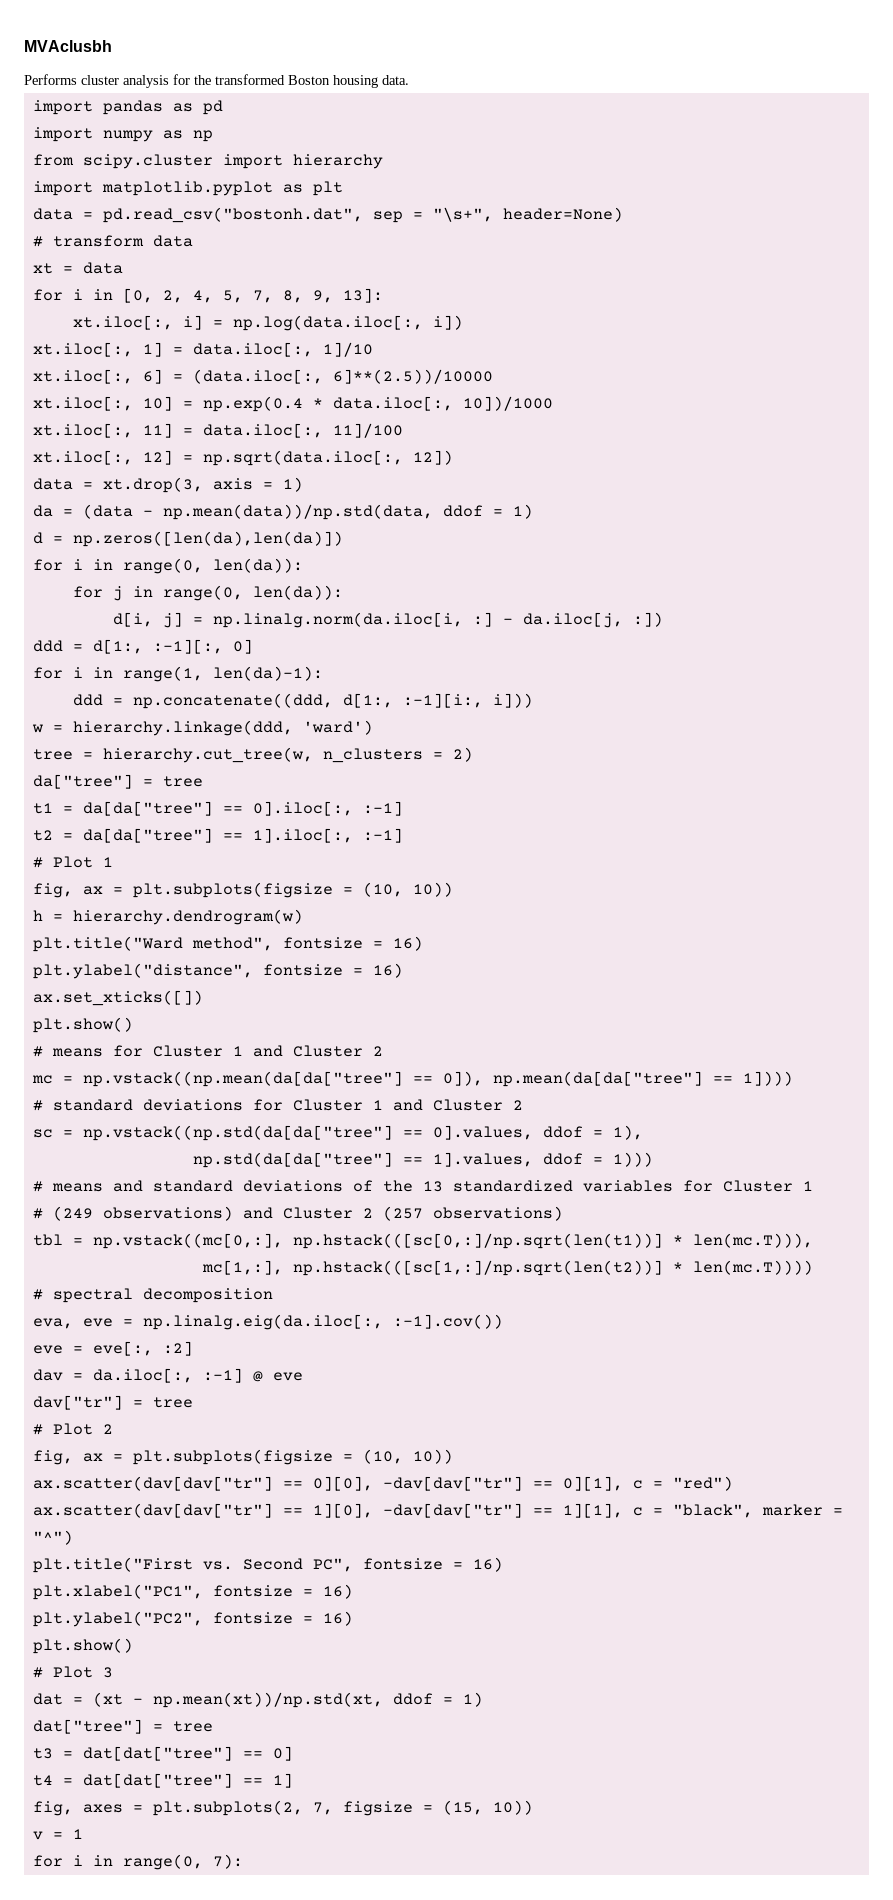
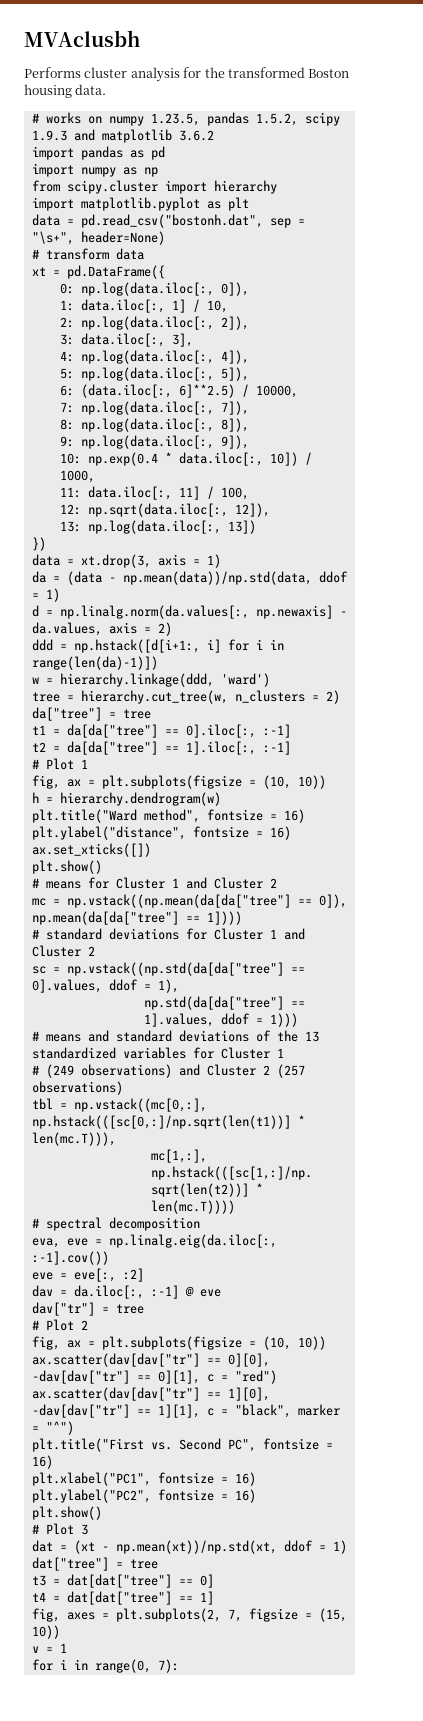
+ # works on numpy 1.23.5, pandas 1.5.2, scipy 1.9.3 and matplotlib 3.6.2
- xt = data
- for i in [0, 2, 4, 5, 7, 8, 9, 13]:
- xt.iloc[:, i] = np.log(data.iloc[:, i])
- xt.iloc[:, 1] = data.iloc[:, 1]/10
- xt.iloc[:, 6] = (data.iloc[:, 6]**(2.5))/10000
- xt.iloc[:, 10] = np.exp(0.4 * data.iloc[:, 10])/1000
- xt.iloc[:, 11] = data.iloc[:, 11]/100
- xt.iloc[:, 12] = np.sqrt(data.iloc[:, 12])
+ xt = pd.DataFrame({
+ 0: np.log(data.iloc[:, 0]),
+ 1: data.iloc[:, 1] / 10,
+ 2: np.log(data.iloc[:, 2]),
+ 3: data.iloc[:, 3],
+ 4: np.log(data.iloc[:, 4]),
+ 5: np.log(data.iloc[:, 5]),
+ 6: (data.iloc[:, 6]**2.5) / 10000,
+ 7: np.log(data.iloc[:, 7]),
+ 8: np.log(data.iloc[:, 8]),
+ 9: np.log(data.iloc[:, 9]),
+ 10: np.exp(0.4 * data.iloc[:, 10]) / 1000,
+ 11: data.iloc[:, 11] / 100,
+ 12: np.sqrt(data.iloc[:, 12]),
+ 13: np.log(data.iloc[:, 13])
+ })
- d = np.zeros([len(da),len(da)])
- for i in range(0, len(da)):
- for j in range(0, len(da)):
- d[i, j] = np.linalg.norm(da.iloc[i, :] - da.iloc[j, :])
- ddd = d[1:, :-1][:, 0]
- for i in range(1, len(da)-1):
- ddd = np.concatenate((ddd, d[1:, :-1][i:, i]))
+ d = np.linalg.norm(da.values[:, np.newaxis] - da.values, axis = 2)
+ ddd = np.hstack([d[i+1:, i] for i in range(len(da)-1)])

